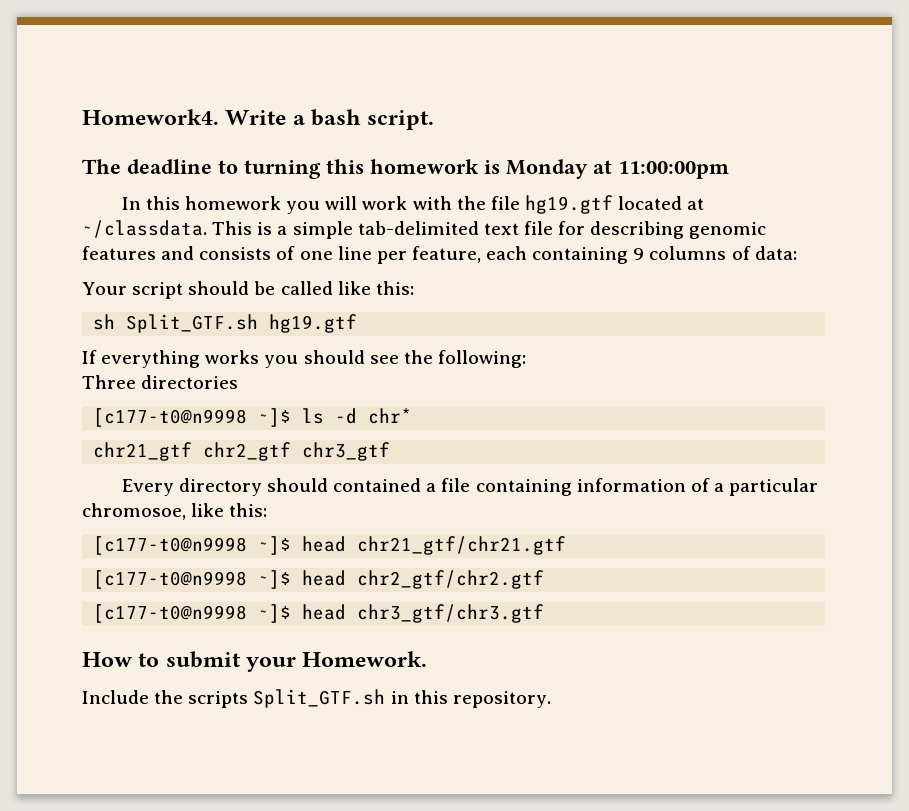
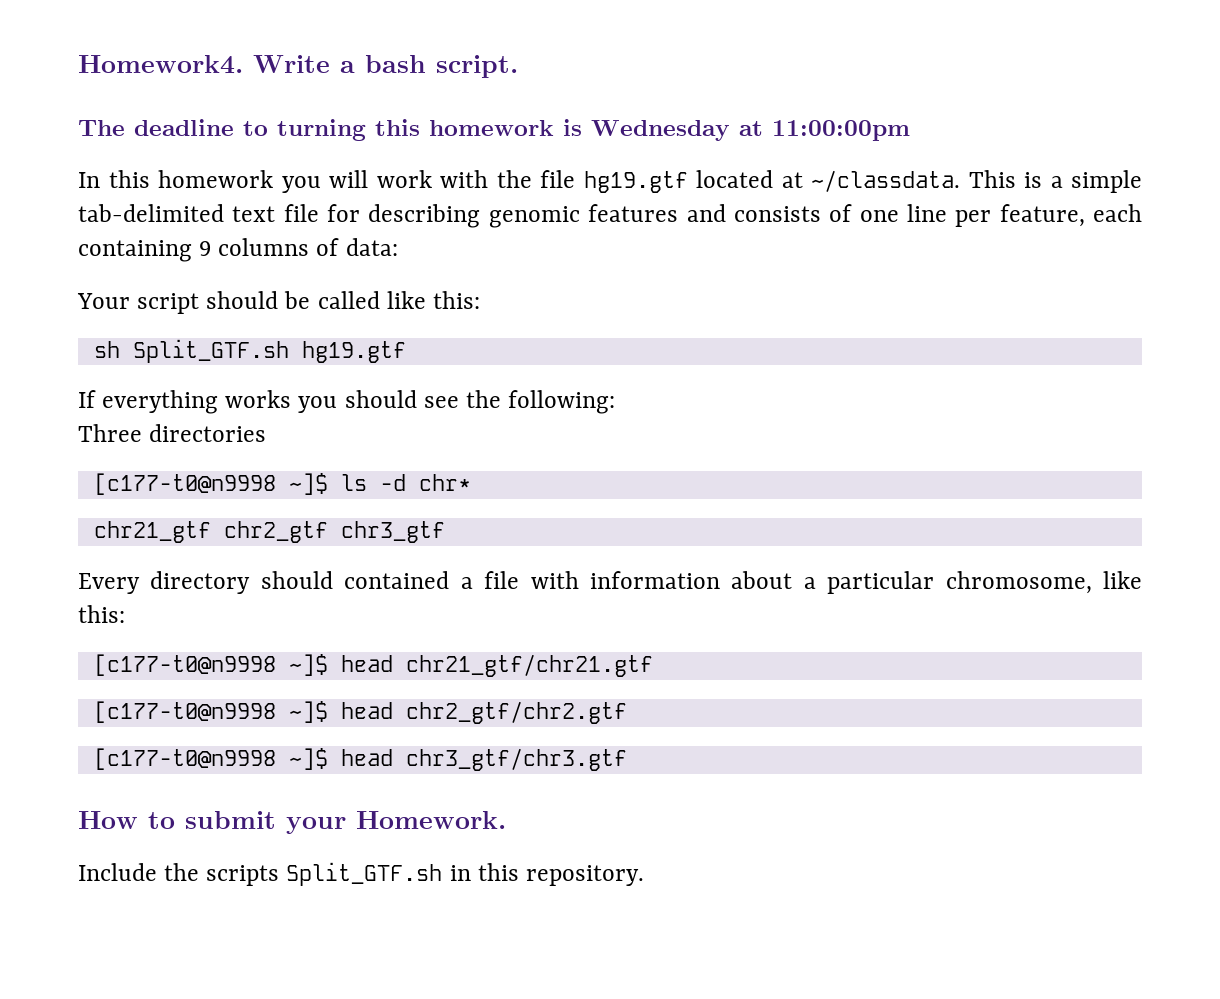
- The deadline to turning this homework is Monday at 11:00:00pm
+ The deadline to turning this homework is Wednesday at 11:00:00pm
- Every directory should contained a file containing information of a particular chromosoe, like this:
+ Every directory should contained a file with information about a particular chromosome, like this:

